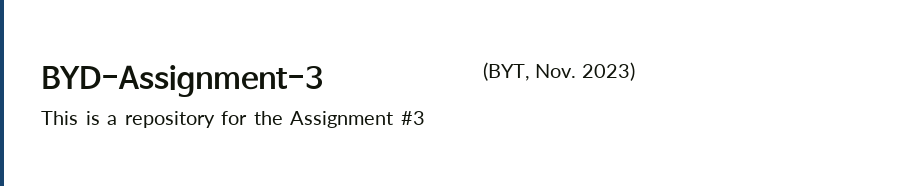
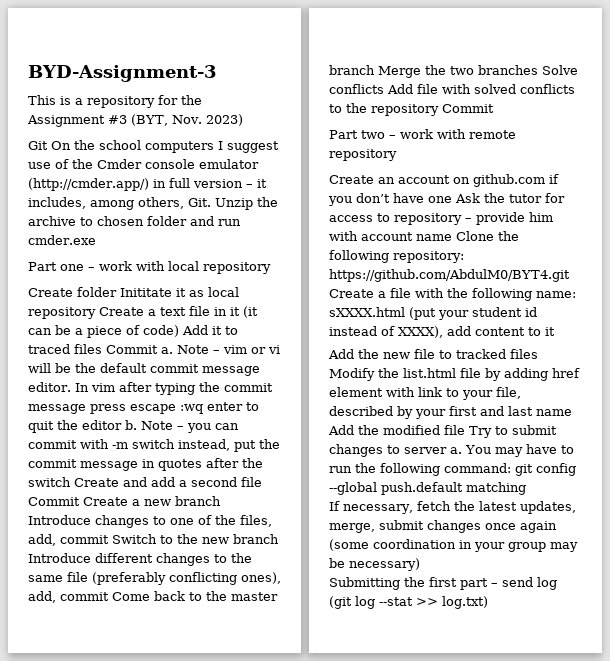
+ Git On the school computers I suggest use of the Cmder console emulator (http://cmder.app/) in full version – it includes, among others, Git. Unzip the archive to chosen folder and run cmder.exe
+ Part one – work with local repository
+ Create folder Inititate it as local repository Create a text file in it (it can be a piece of code) Add it to traced files Commit a. Note – vim or vi will be the default commit message editor. In vim after typing the commit message press escape :wq enter to quit the editor b. Note – you can commit with -m switch instead, put the commit message in quotes after the switch Create and add a second file Commit Create a new branch Introduce changes to one of the files, add, commit Switch to the new branch Introduce different changes to the same file (preferably conflicting ones), add, commit Come back to the master branch Merge the two branches Solve conflicts Add file with solved conflicts to the repository Commit
+ Part two – work with remote repository
+ Create an account on github.com if you don’t have one Ask the tutor for access to repository – provide him with account name Clone the following repository: https://github.com/AbdulM0/BYT4.git Create a file with the following name: sXXXX.html (put your student id instead of XXXX), add content to it
+ Add the new file to tracked files Modify the list.html file by adding href element with link to your file, described by your first and last name Add the modified file Try to submit changes to server a. You may have to run the following command: git config --global push.default matching
+ If necessary, fetch the latest updates, merge, submit changes once again (some coordination in your group may be necessary)
+ Submitting the first part – send log (git log --stat >> log.txt)

